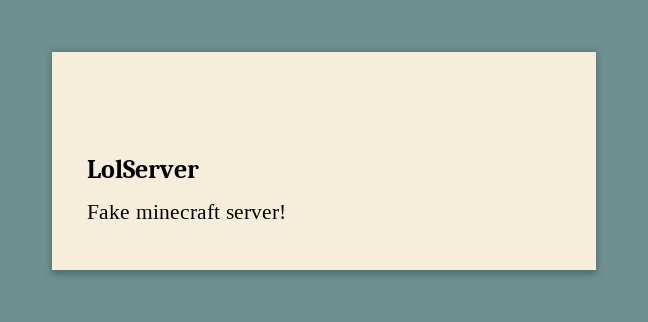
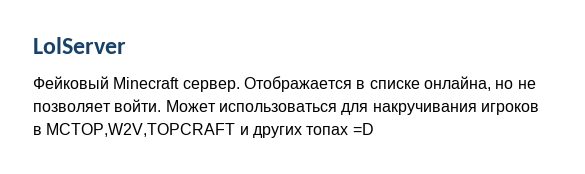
- Fake minecraft server!
+ Фейковый Minecraft сервер. Отображается в списке онлайна, но не позволяет войти. Может использоваться для накручивания игроков в MCTOP,W2V,TOPCRAFT и других топах =D

